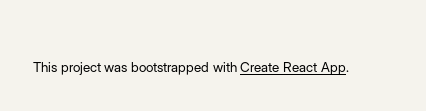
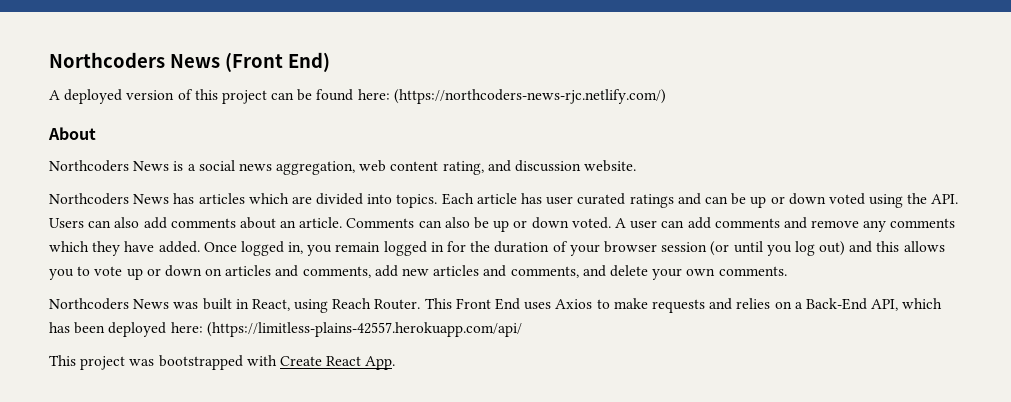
+ Northcoders News (Front End)
+ A deployed version of this project can be found here: (https://northcoders-news-rjc.netlify.com/)
+ About
+ Northcoders News is a social news aggregation, web content rating, and discussion website.
+ Northcoders News has articles which are divided into topics. Each article has user curated ratings and can be up or down voted using the API. Users can also add comments about an article. Comments can also be up or down voted. A user can add comments and remove any comments which they have added. Once logged in, you remain logged in for the duration of your browser session (or until you log out) and this allows you to vote up or down on articles and comments, add new articles and comments, and delete your own comments.
+ Northcoders News was built in React, using Reach Router. This Front End uses Axios to make requests and relies on a Back-End API, which has been deployed here: (https://limitless-plains-42557.herokuapp.com/api/

